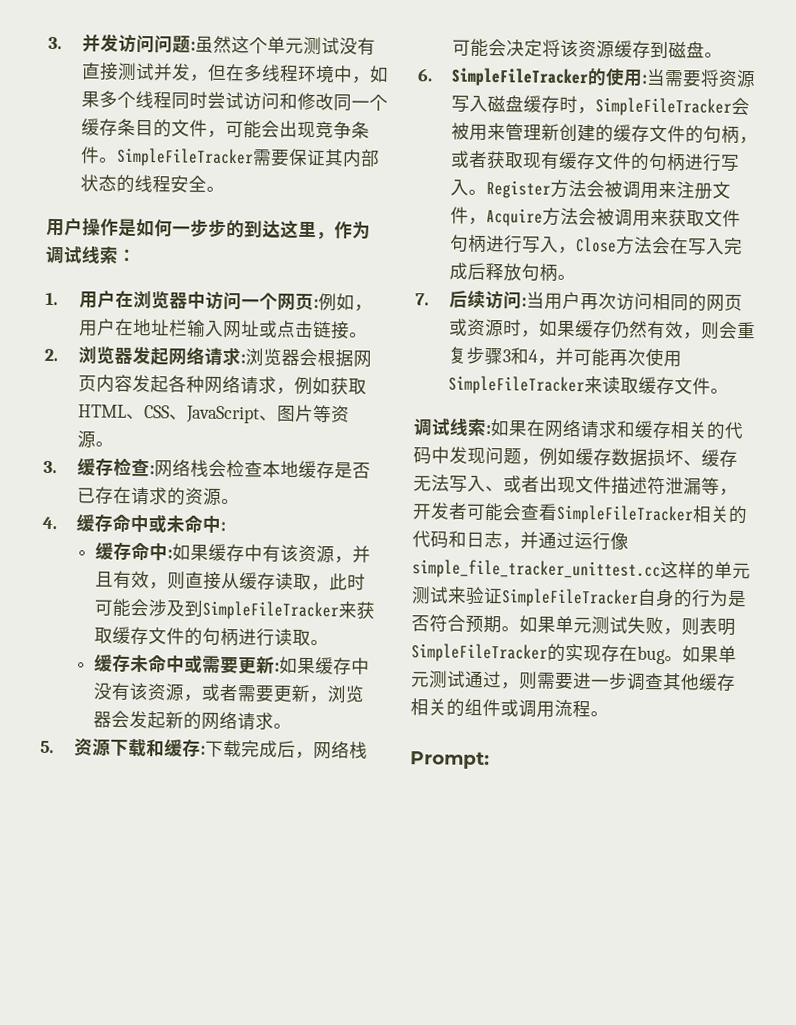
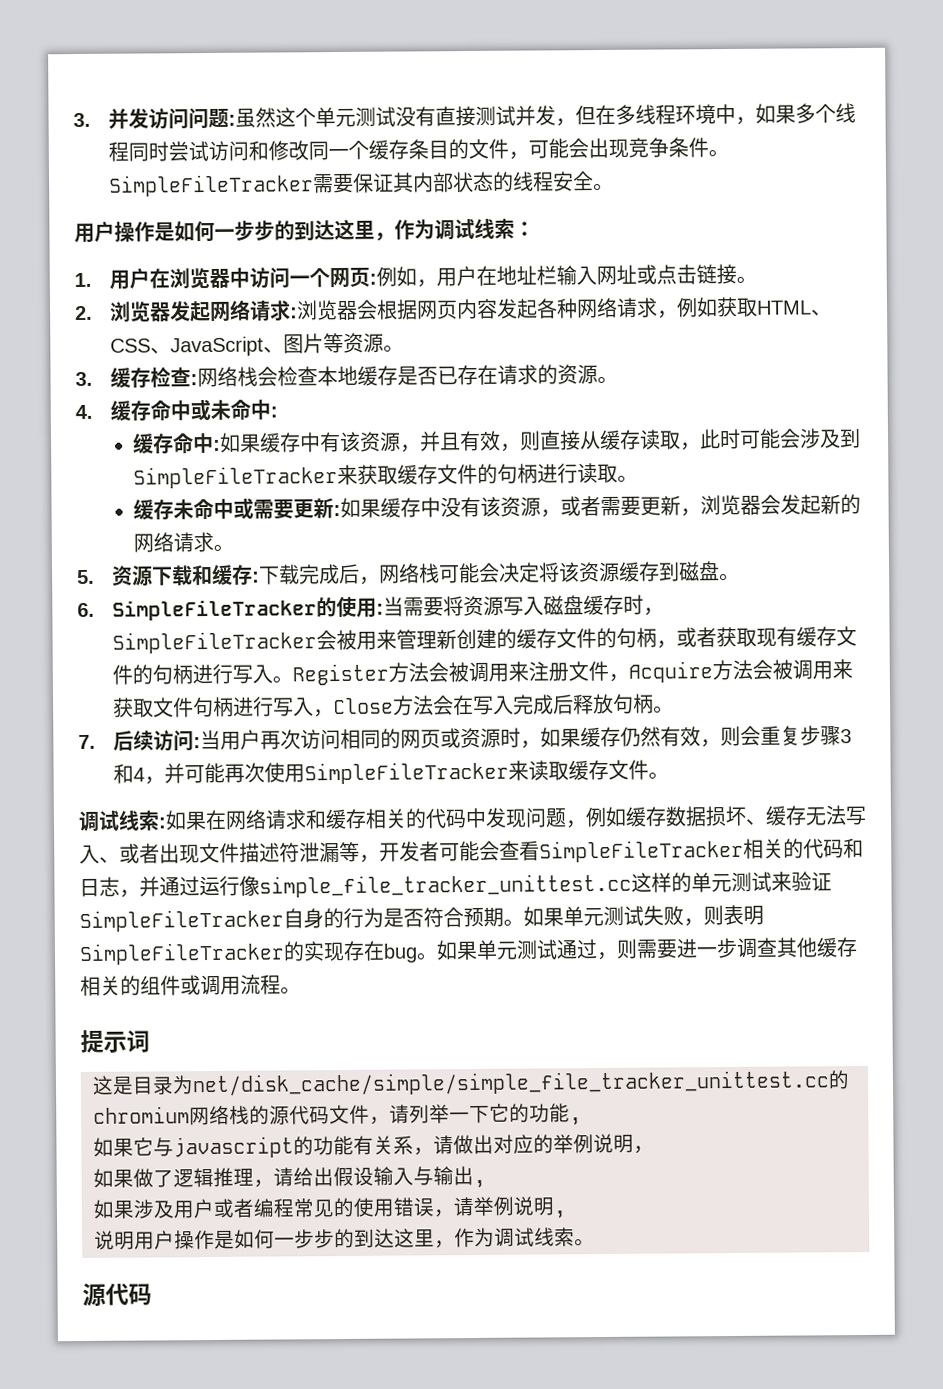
- Prompt:
+ 提示词
+ 这是目录为net/disk_cache/simple/simple_file_tracker_unittest.cc的chromium网络栈的源代码文件，请列举一下它的功能,
+ 如果它与javascript的功能有关系，请做出对应的举例说明，
+ 如果做了逻辑推理，请给出假设输入与输出,
+ 如果涉及用户或者编程常见的使用错误，请举例说明,
+ 说明用户操作是如何一步步的到达这里，作为调试线索。
+ 源代码

